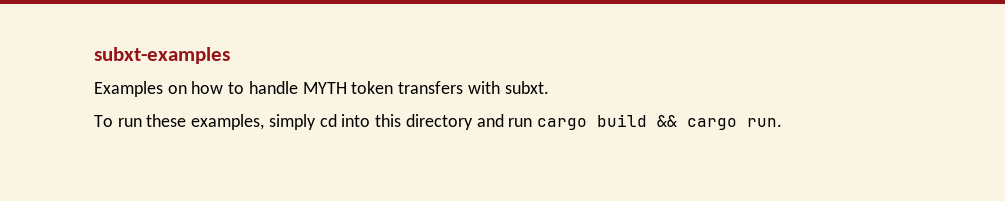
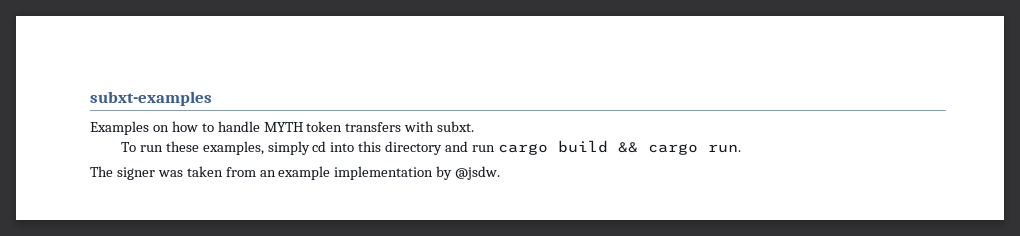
+ The signer was taken from an example implementation by @jsdw.

